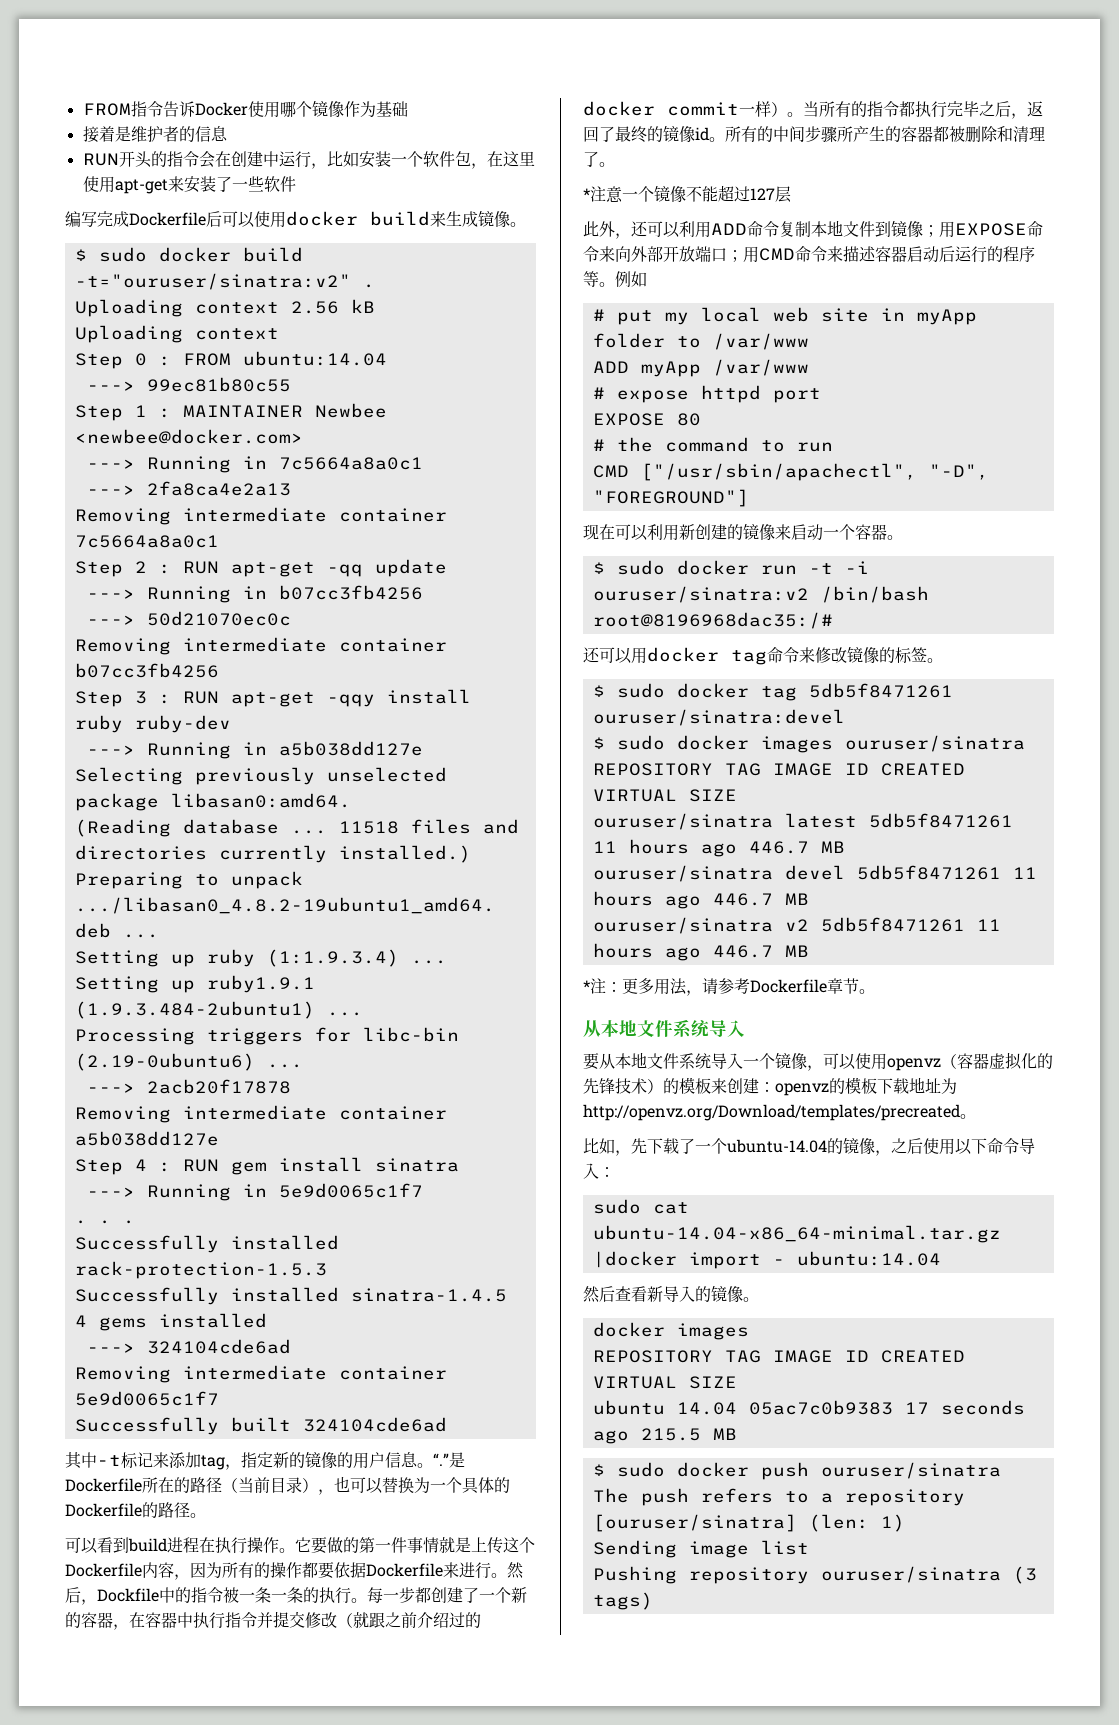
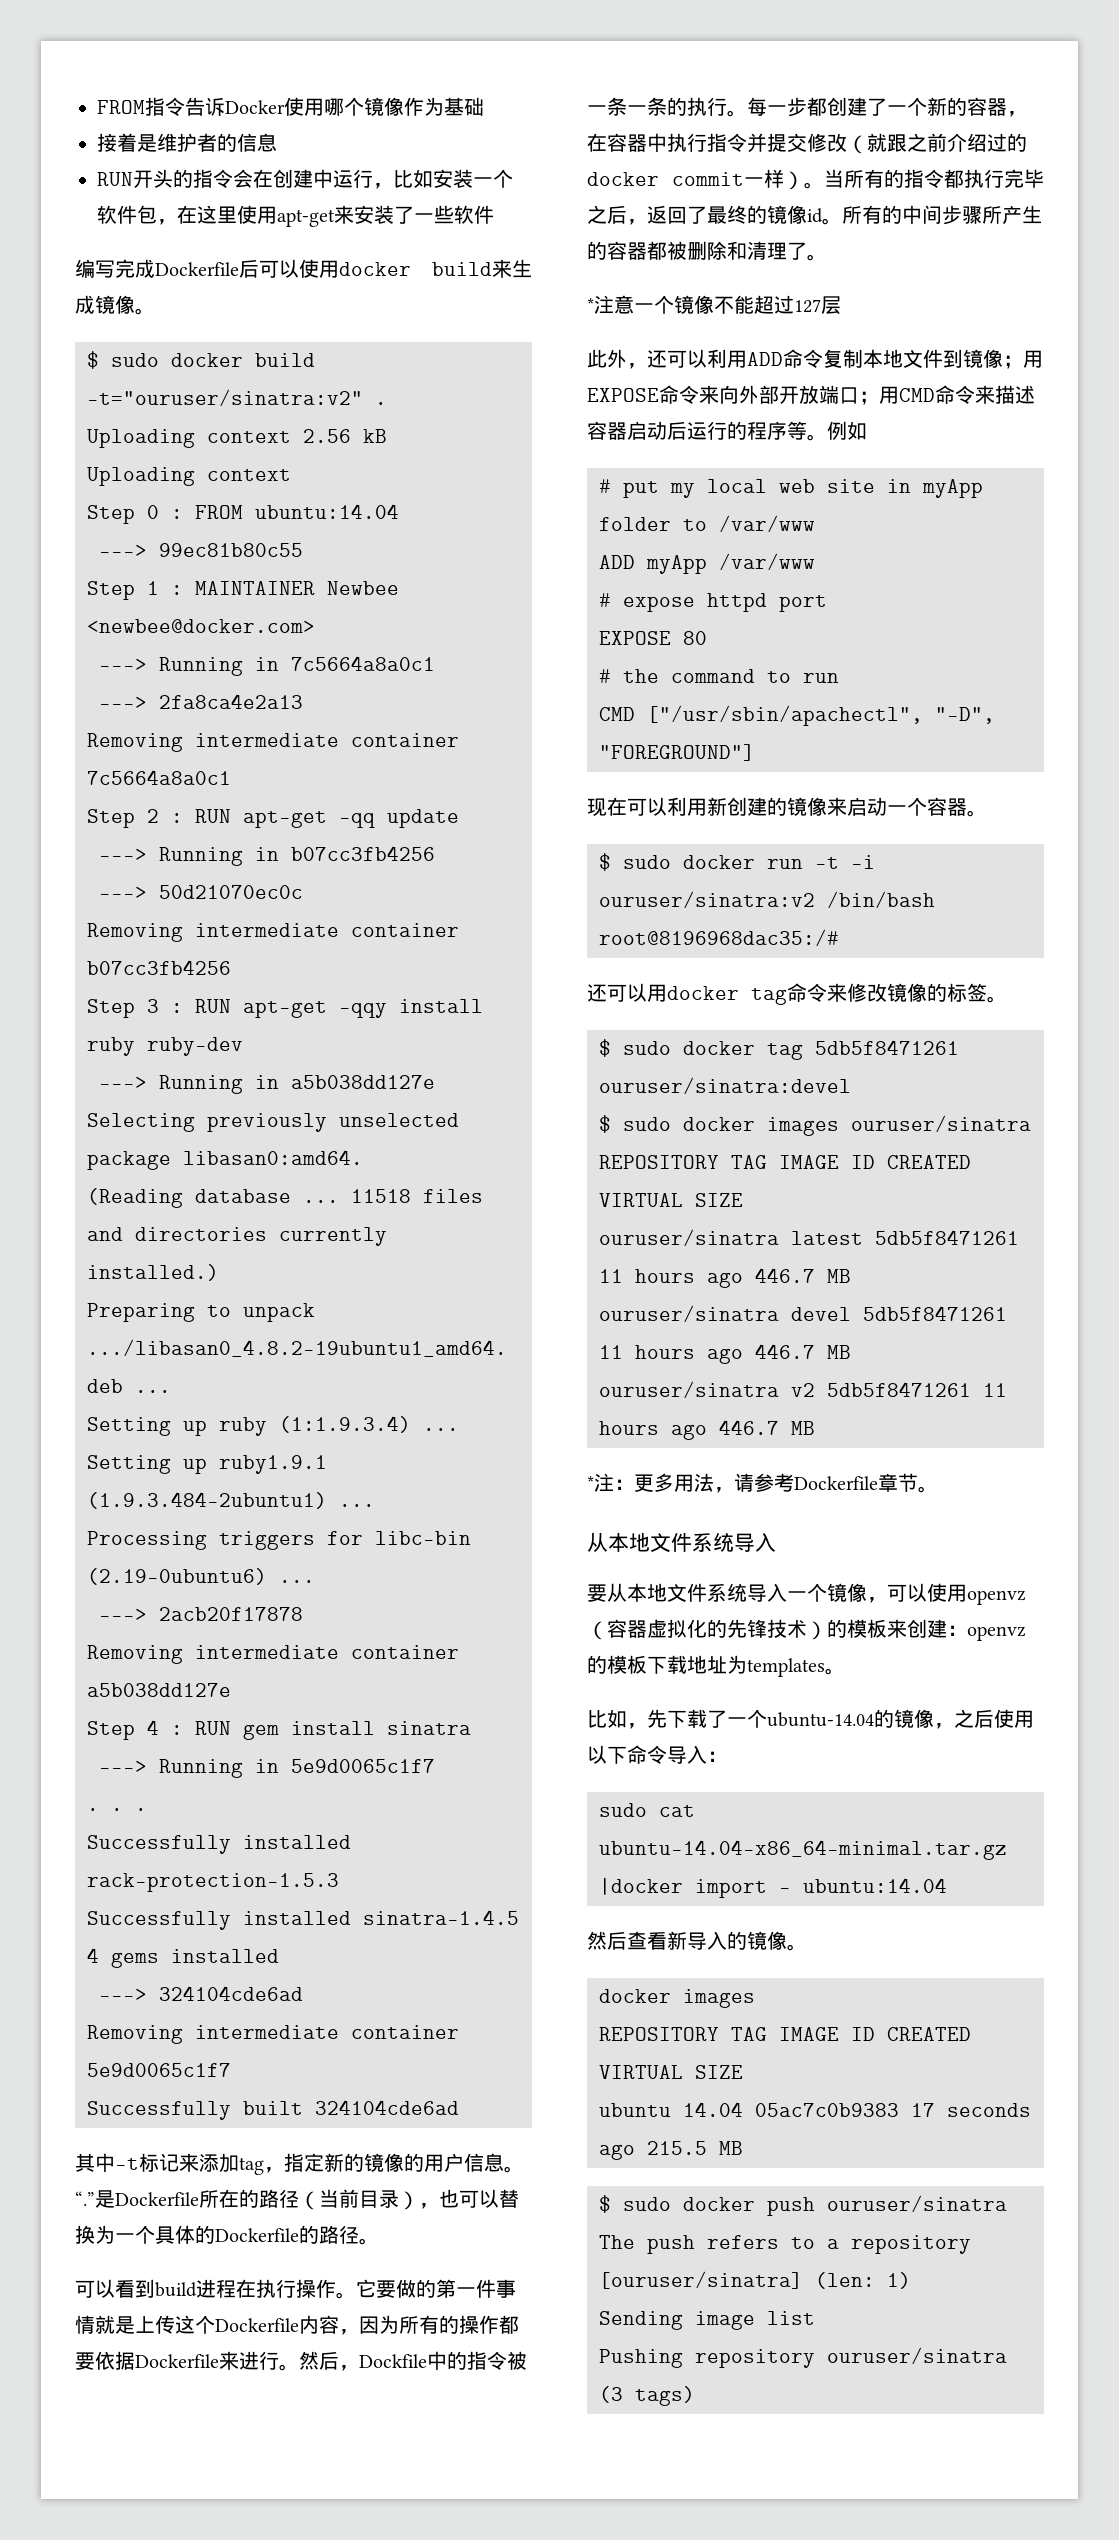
- 要从本地文件系统导入一个镜像，可以使用openvz（容器虚拟化的先锋技术）的模板来创建：openvz的模板下载地址为http://openvz.org/Download/templates/precreated。
+ 要从本地文件系统导入一个镜像，可以使用openvz（容器虚拟化的先锋技术）的模板来创建：openvz的模板下载地址为templates。

